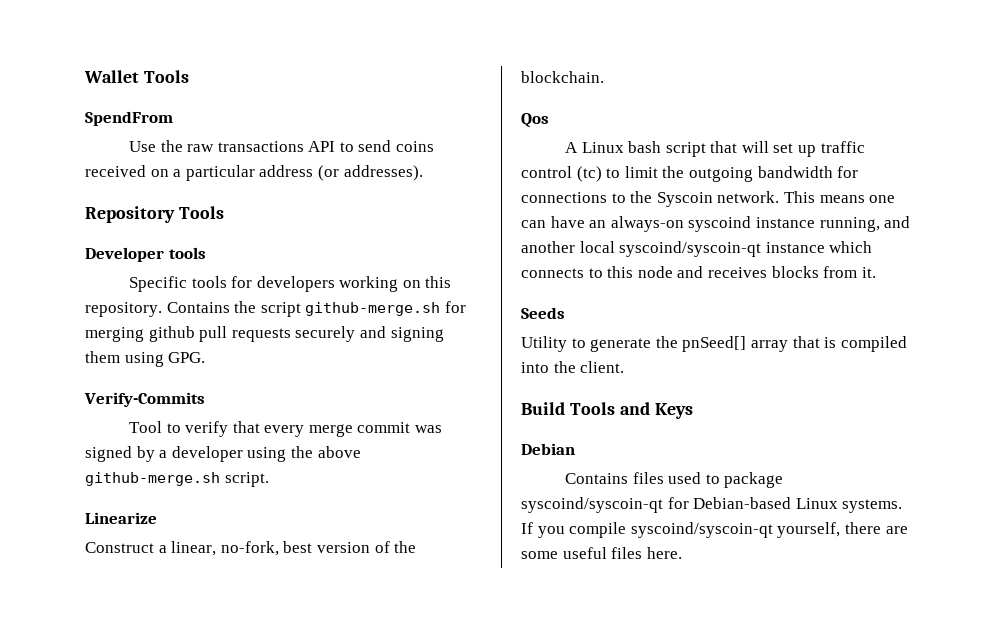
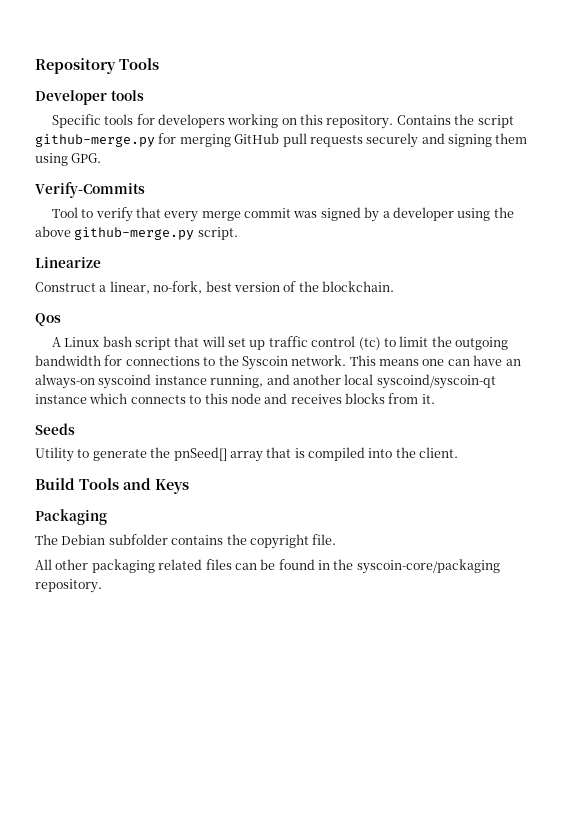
- Wallet Tools
- SpendFrom
- Use the raw transactions API to send coins received on a particular address (or addresses).
- Contains the script github-merge.sh for merging github pull requests securely and signing them using GPG.
+ Contains the script github-merge.py for merging GitHub pull requests securely and signing them using GPG.
- Tool to verify that every merge commit was signed by a developer using the above github-merge.sh script.
+ Tool to verify that every merge commit was signed by a developer using the above github-merge.py script.
- Debian
- Contains files used to package syscoind/syscoin-qt for Debian-based Linux systems. If you compile syscoind/syscoin-qt yourself, there are some useful files here.
+ Packaging
+ The Debian subfolder contains the copyright file.
+ All other packaging related files can be found in the syscoin-core/packaging repository.

